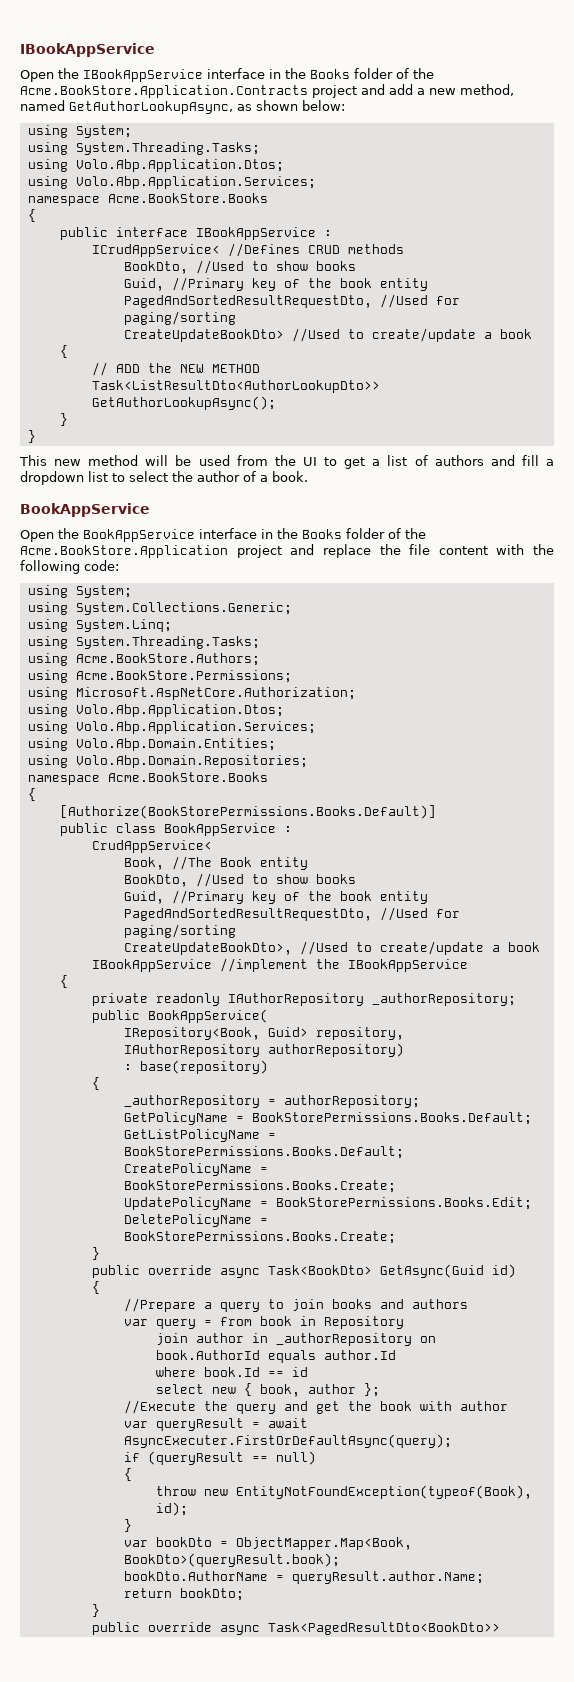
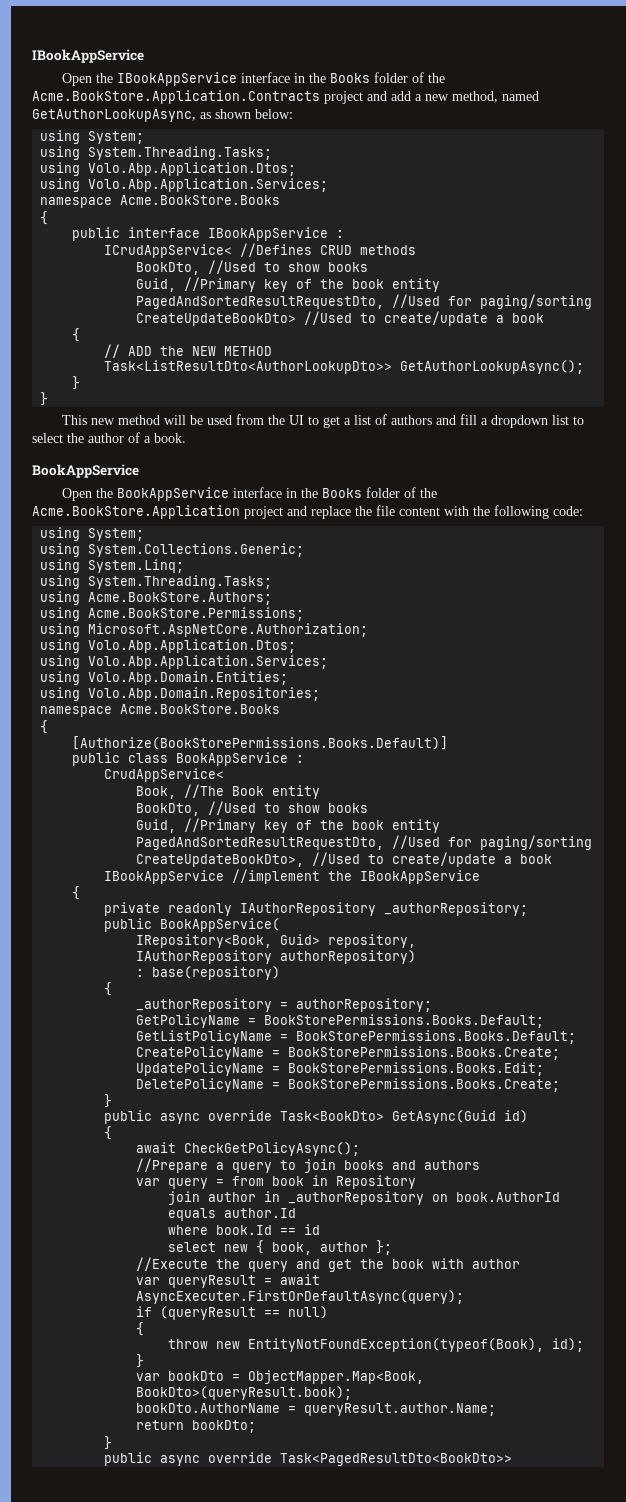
- public override async Task<BookDto> GetAsync(Guid id)
+ public async override Task<BookDto> GetAsync(Guid id)
+ await CheckGetPolicyAsync();
- public override async Task<PagedResultDto<BookDto>>
+ public async override Task<PagedResultDto<BookDto>>

